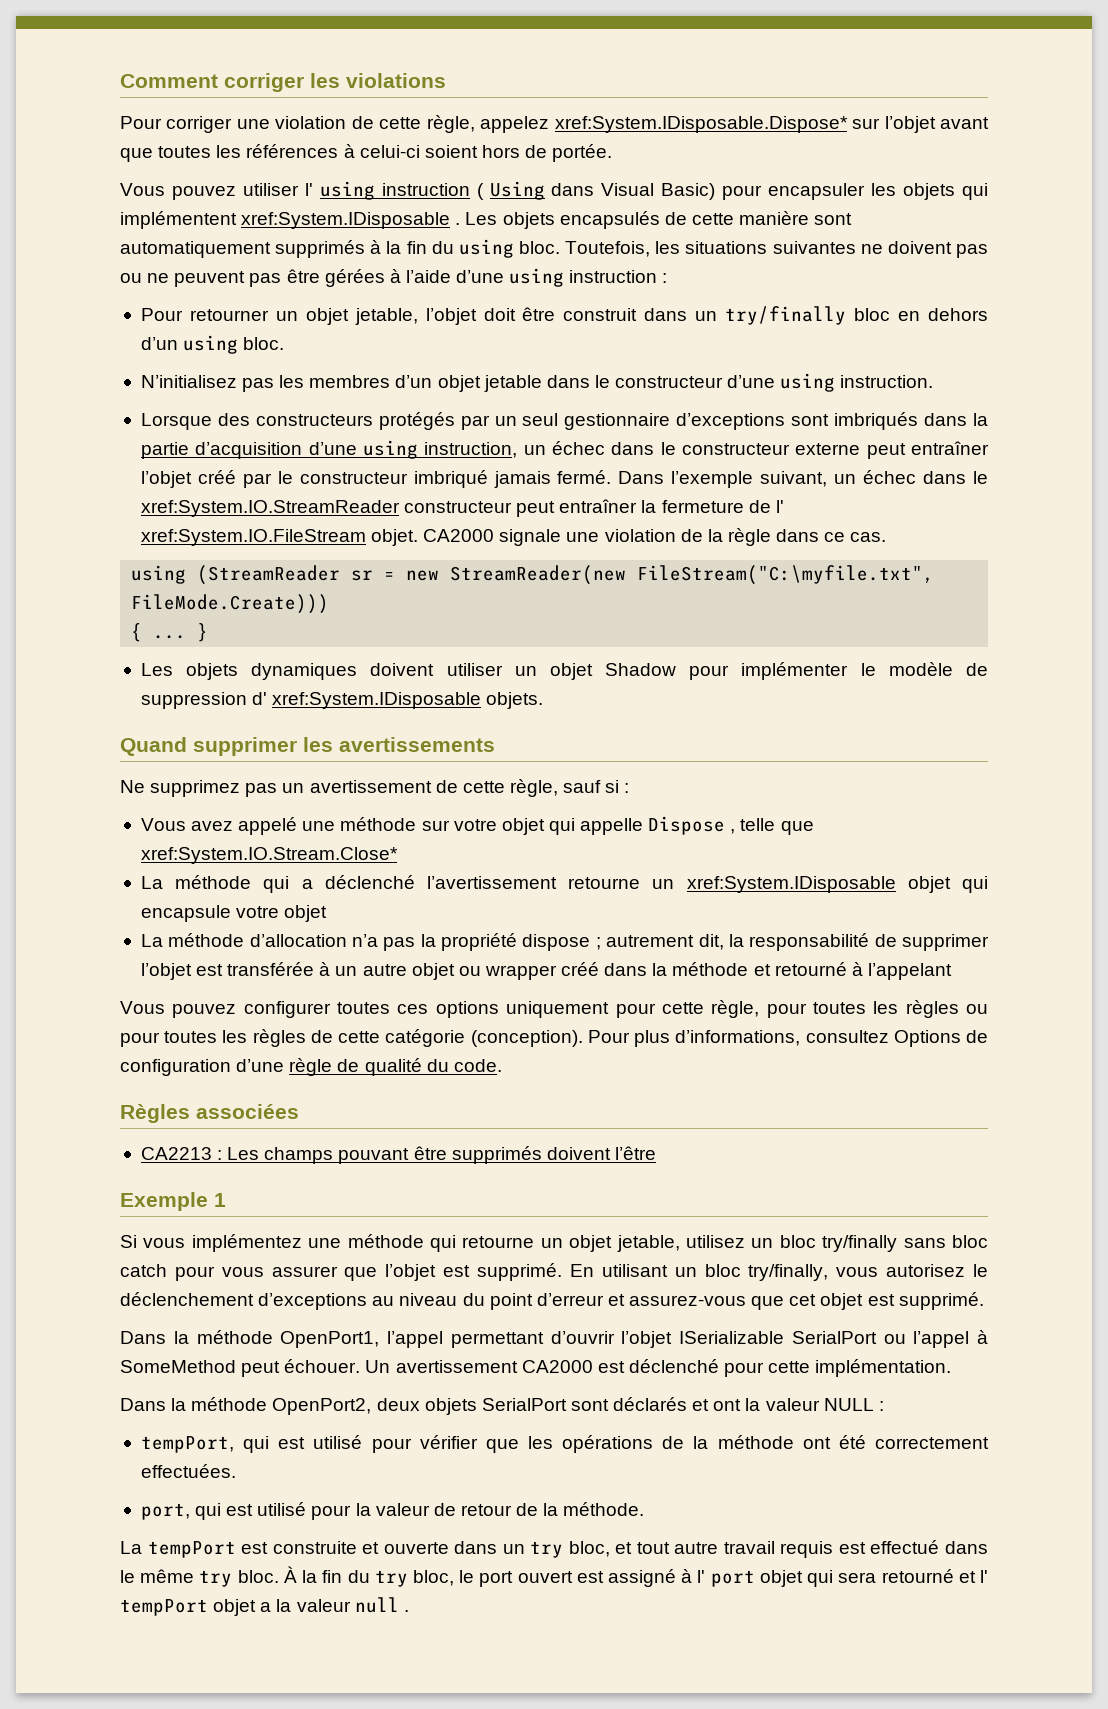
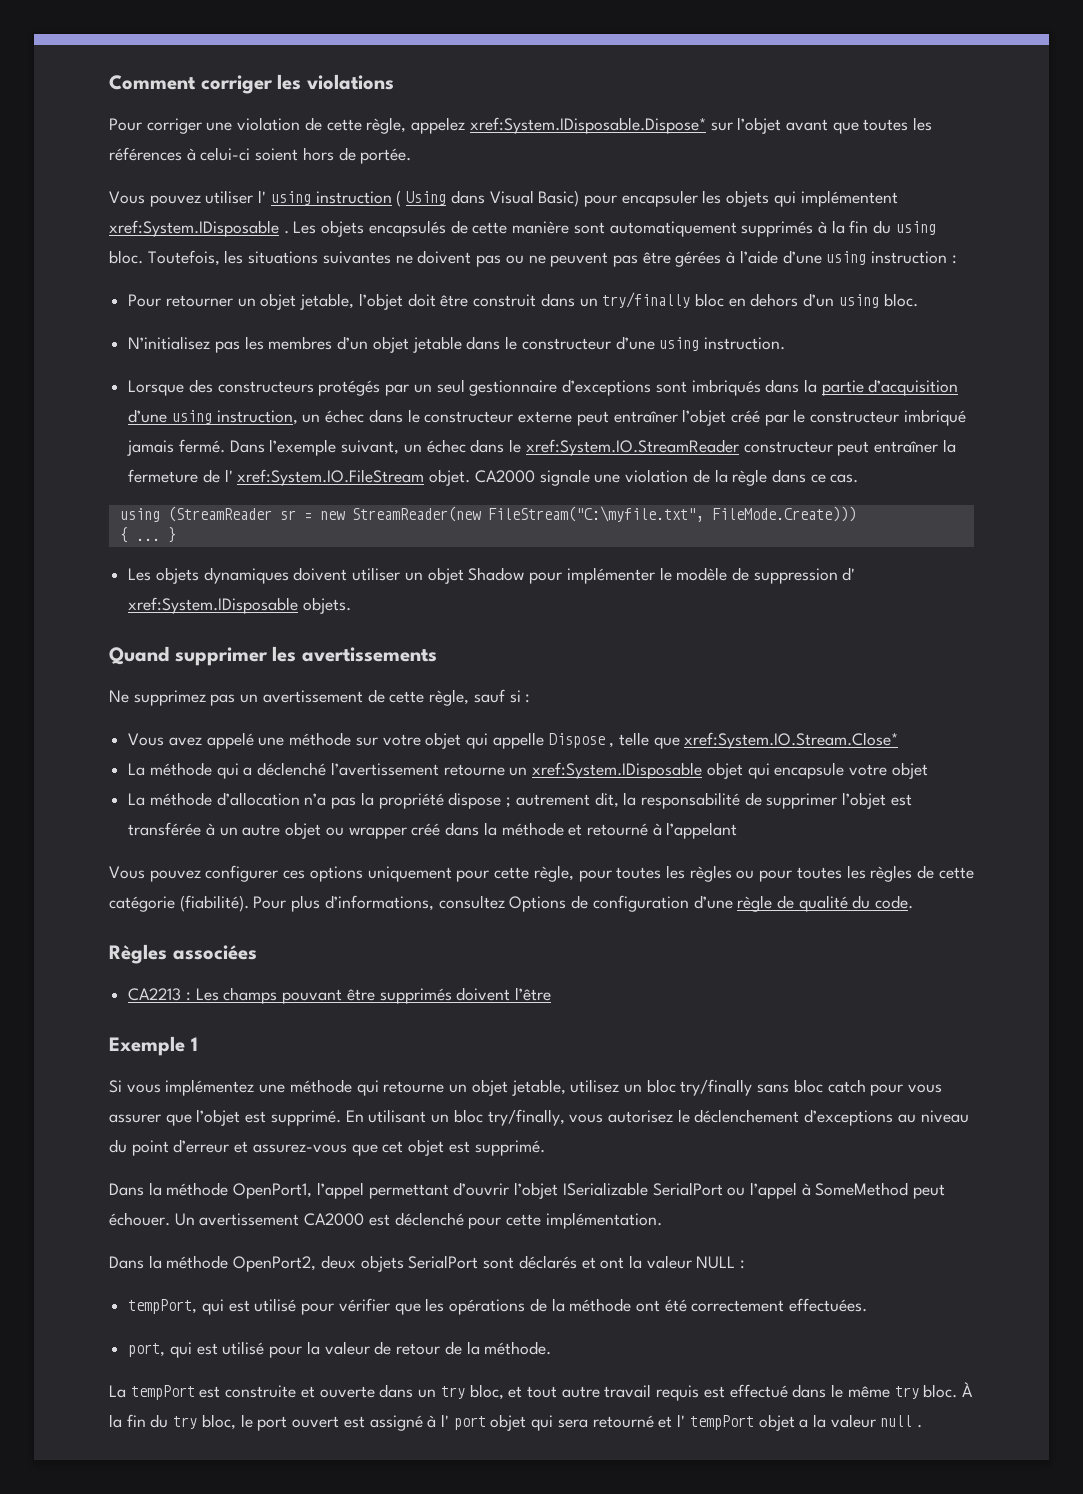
- Vous pouvez configurer toutes ces options uniquement pour cette règle, pour toutes les règles ou pour toutes les règles de cette catégorie (conception).
+ Vous pouvez configurer ces options uniquement pour cette règle, pour toutes les règles ou pour toutes les règles de cette catégorie (fiabilité).

